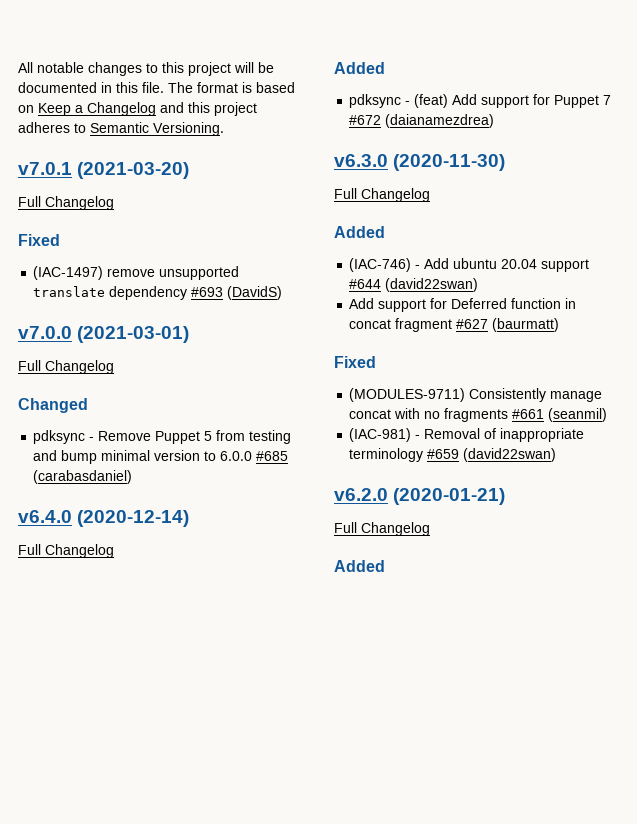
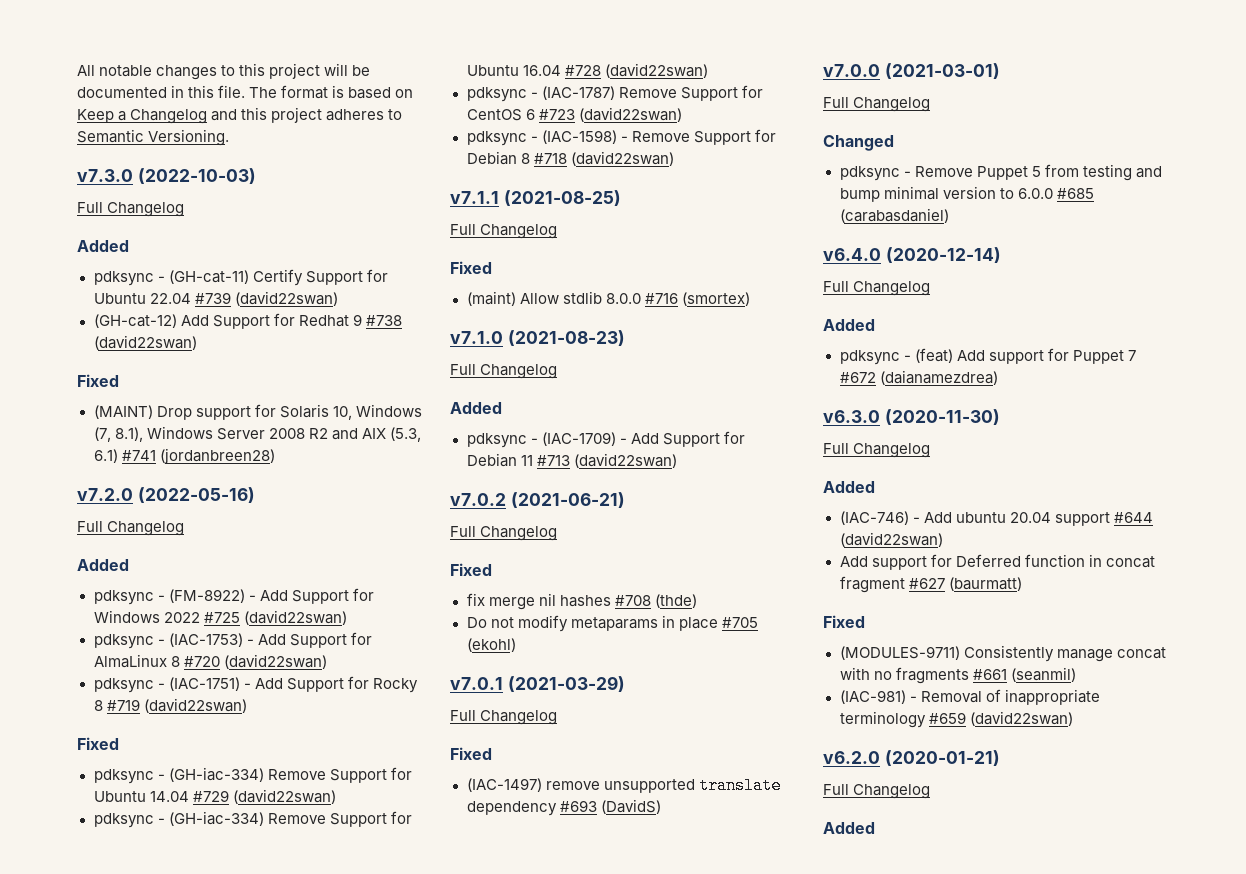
+ v7.3.0 (2022-10-03)
+ Full Changelog
+ Added
+ pdksync - (GH-cat-11) Certify Support for Ubuntu 22.04 #739 (david22swan)
+ (GH-cat-12) Add Support for Redhat 9 #738 (david22swan)
+ Fixed
+ (MAINT) Drop support for Solaris 10, Windows (7, 8.1), Windows Server 2008 R2 and AIX (5.3, 6.1) #741 (jordanbreen28)
+ v7.2.0 (2022-05-16)
+ Full Changelog
+ Added
+ pdksync - (FM-8922) - Add Support for Windows 2022 #725 (david22swan)
+ pdksync - (IAC-1753) - Add Support for AlmaLinux 8 #720 (david22swan)
+ pdksync - (IAC-1751) - Add Support for Rocky 8 #719 (david22swan)
+ Fixed
+ pdksync - (GH-iac-334) Remove Support for Ubuntu 14.04 #729 (david22swan)
+ pdksync - (GH-iac-334) Remove Support for Ubuntu 16.04 #728 (david22swan)
+ pdksync - (IAC-1787) Remove Support for CentOS 6 #723 (david22swan)
+ pdksync - (IAC-1598) - Remove Support for Debian 8 #718 (david22swan)
+ v7.1.1 (2021-08-25)
+ Full Changelog
+ Fixed
+ (maint) Allow stdlib 8.0.0 #716 (smortex)
+ v7.1.0 (2021-08-23)
+ Full Changelog
+ Added
+ pdksync - (IAC-1709) - Add Support for Debian 11 #713 (david22swan)
+ v7.0.2 (2021-06-21)
+ Full Changelog
+ Fixed
+ fix merge nil hashes #708 (thde)
+ Do not modify metaparams in place #705 (ekohl)
- v7.0.1 (2021-03-20)
+ v7.0.1 (2021-03-29)

